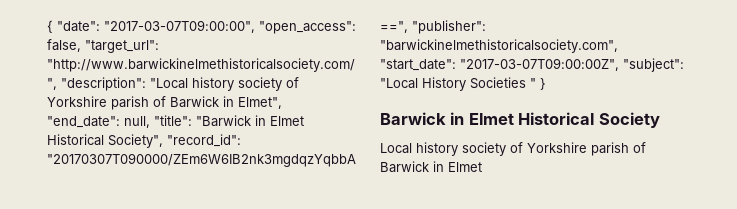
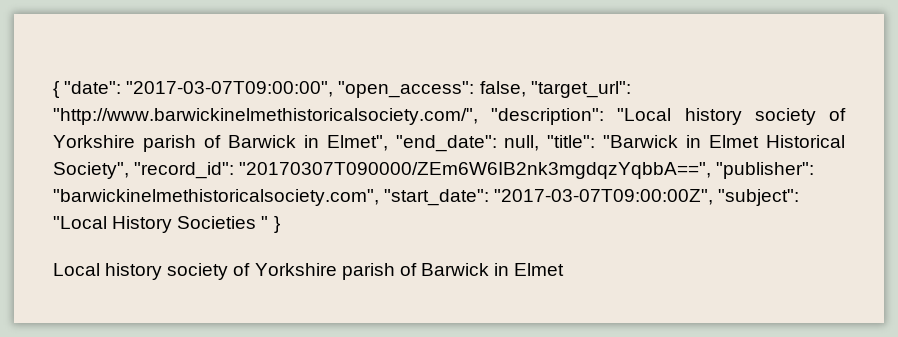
- Barwick in Elmet Historical Society

